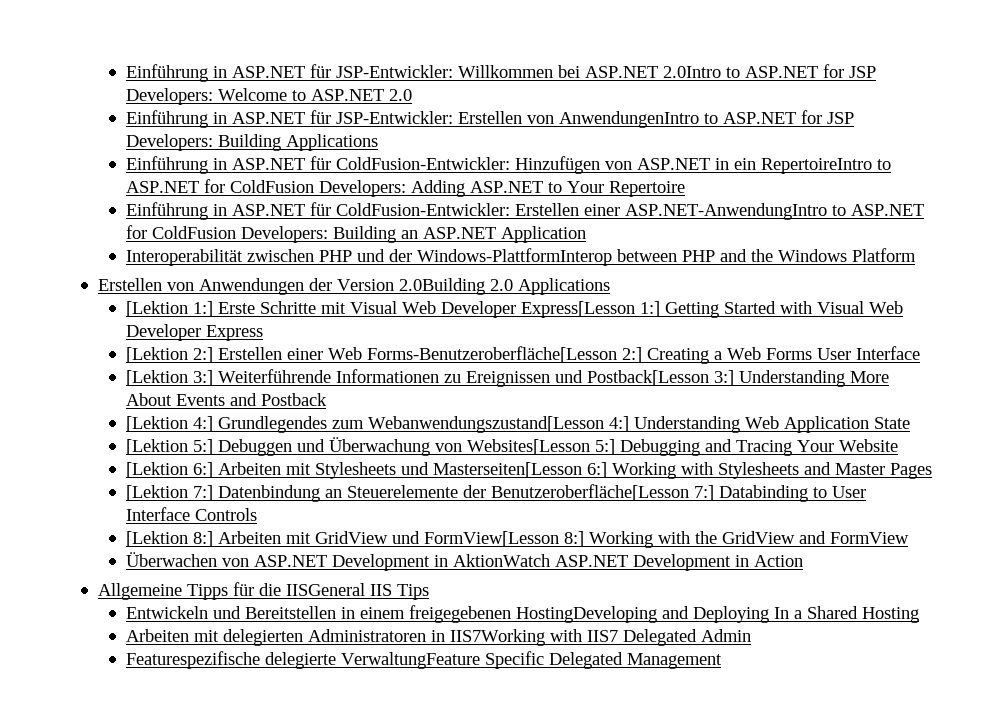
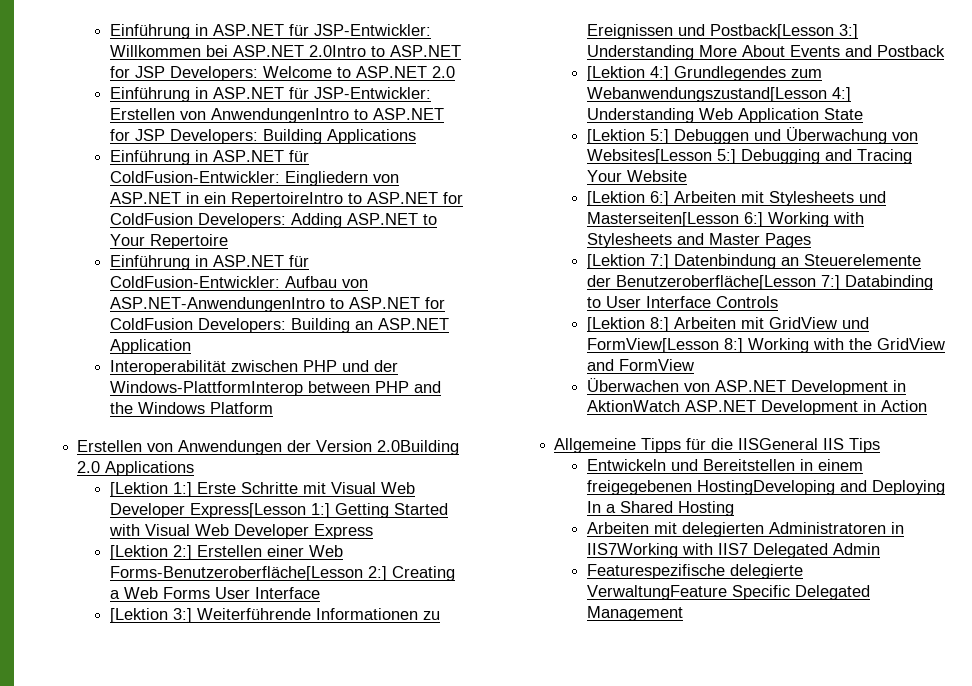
- Einführung in ASP.NET für ColdFusion-Entwickler: Hinzufügen von ASP.NET in ein RepertoireIntro to ASP.NET for ColdFusion Developers: Adding ASP.NET to Your Repertoire
+ Einführung in ASP.NET für ColdFusion-Entwickler: Eingliedern von ASP.NET in ein RepertoireIntro to ASP.NET for ColdFusion Developers: Adding ASP.NET to Your Repertoire
- Einführung in ASP.NET für ColdFusion-Entwickler: Erstellen einer ASP.NET-AnwendungIntro to ASP.NET for ColdFusion Developers: Building an ASP.NET Application
+ Einführung in ASP.NET für ColdFusion-Entwickler: Aufbau von ASP.NET-AnwendungenIntro to ASP.NET for ColdFusion Developers: Building an ASP.NET Application

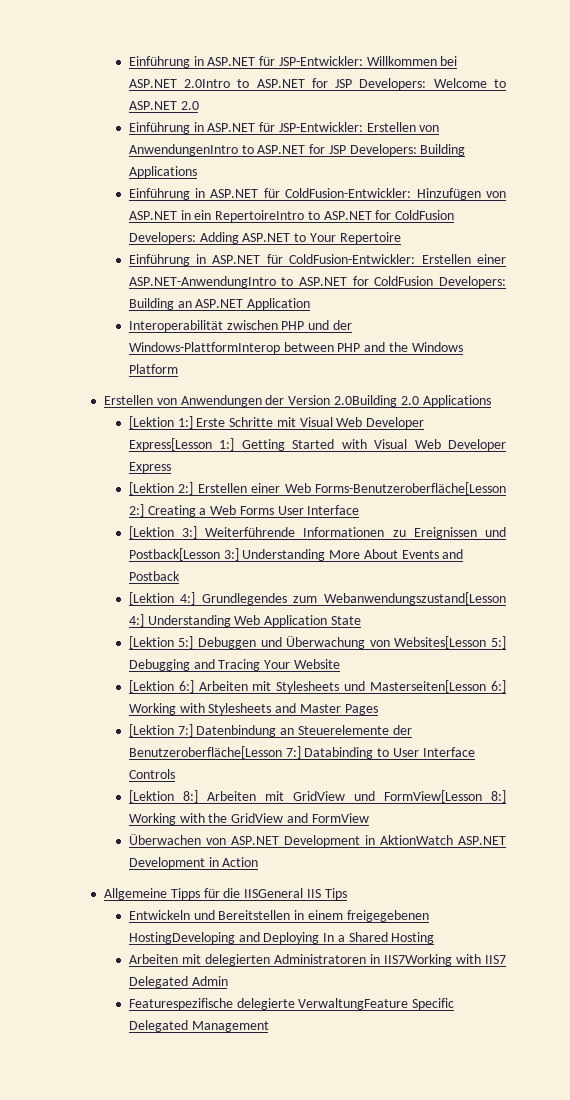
- Einführung in ASP.NET für ColdFusion-Entwickler: Eingliedern von ASP.NET in ein RepertoireIntro to ASP.NET for ColdFusion Developers: Adding ASP.NET to Your Repertoire
+ Einführung in ASP.NET für ColdFusion-Entwickler: Hinzufügen von ASP.NET in ein RepertoireIntro to ASP.NET for ColdFusion Developers: Adding ASP.NET to Your Repertoire
- Einführung in ASP.NET für ColdFusion-Entwickler: Aufbau von ASP.NET-AnwendungenIntro to ASP.NET for ColdFusion Developers: Building an ASP.NET Application
+ Einführung in ASP.NET für ColdFusion-Entwickler: Erstellen einer ASP.NET-AnwendungIntro to ASP.NET for ColdFusion Developers: Building an ASP.NET Application

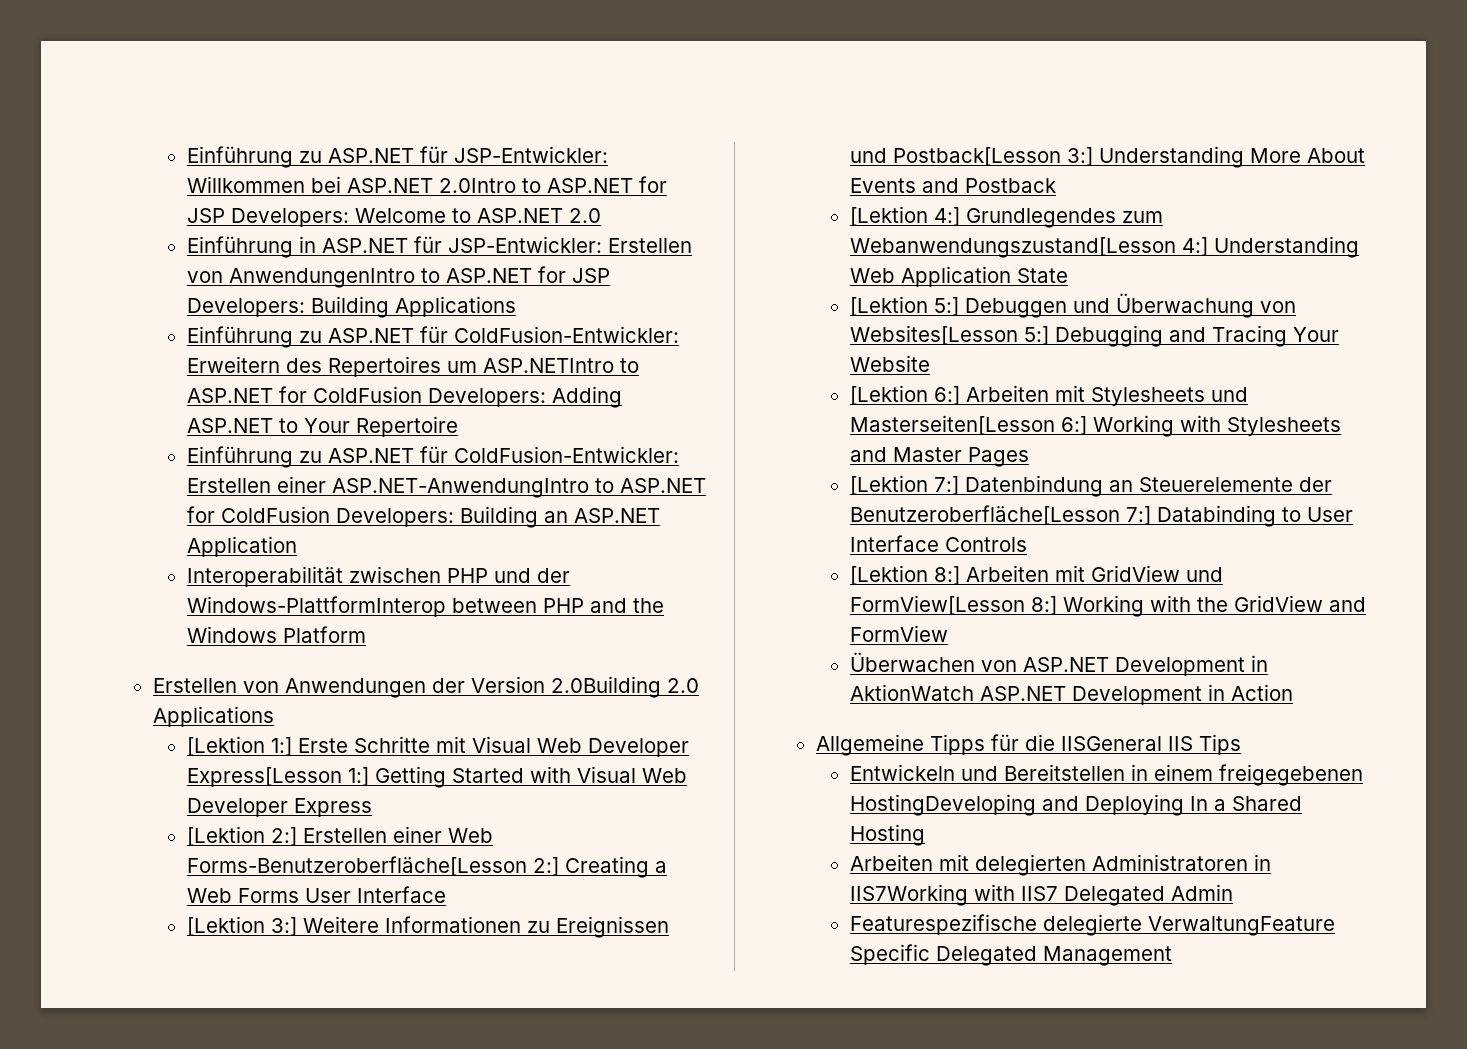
- Einführung in ASP.NET für JSP-Entwickler: Willkommen bei ASP.NET 2.0Intro to ASP.NET for JSP Developers: Welcome to ASP.NET 2.0
+ Einführung zu ASP.NET für JSP-Entwickler: Willkommen bei ASP.NET 2.0Intro to ASP.NET for JSP Developers: Welcome to ASP.NET 2.0
- Einführung in ASP.NET für ColdFusion-Entwickler: Hinzufügen von ASP.NET in ein RepertoireIntro to ASP.NET for ColdFusion Developers: Adding ASP.NET to Your Repertoire
+ Einführung zu ASP.NET für ColdFusion-Entwickler: Erweitern des Repertoires um ASP.NETIntro to ASP.NET for ColdFusion Developers: Adding ASP.NET to Your Repertoire
- Einführung in ASP.NET für ColdFusion-Entwickler: Erstellen einer ASP.NET-AnwendungIntro to ASP.NET for ColdFusion Developers: Building an ASP.NET Application
+ Einführung zu ASP.NET für ColdFusion-Entwickler: Erstellen einer ASP.NET-AnwendungIntro to ASP.NET for ColdFusion Developers: Building an ASP.NET Application
- [Lektion 3:] Weiterführende Informationen zu Ereignissen und Postback[Lesson 3:] Understanding More About Events and Postback
+ [Lektion 3:] Weitere Informationen zu Ereignissen und Postback[Lesson 3:] Understanding More About Events and Postback

